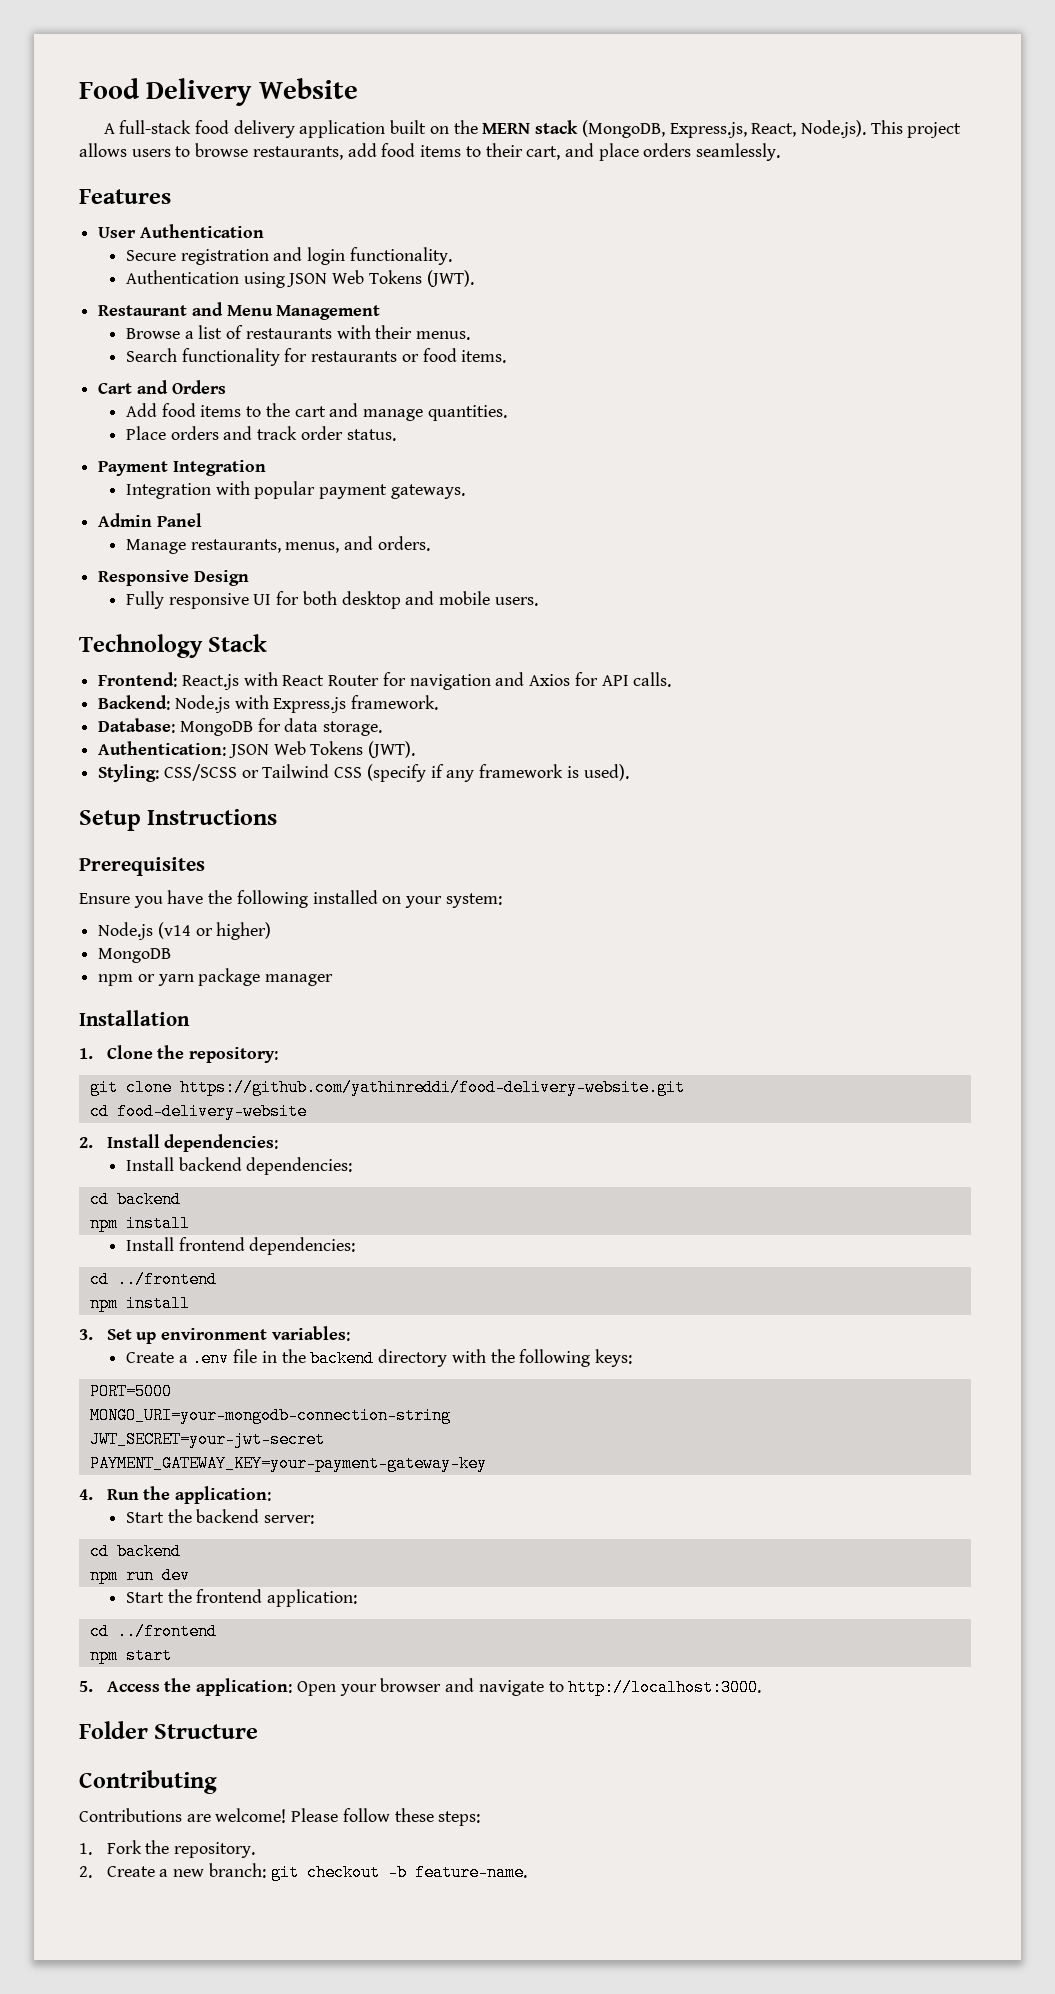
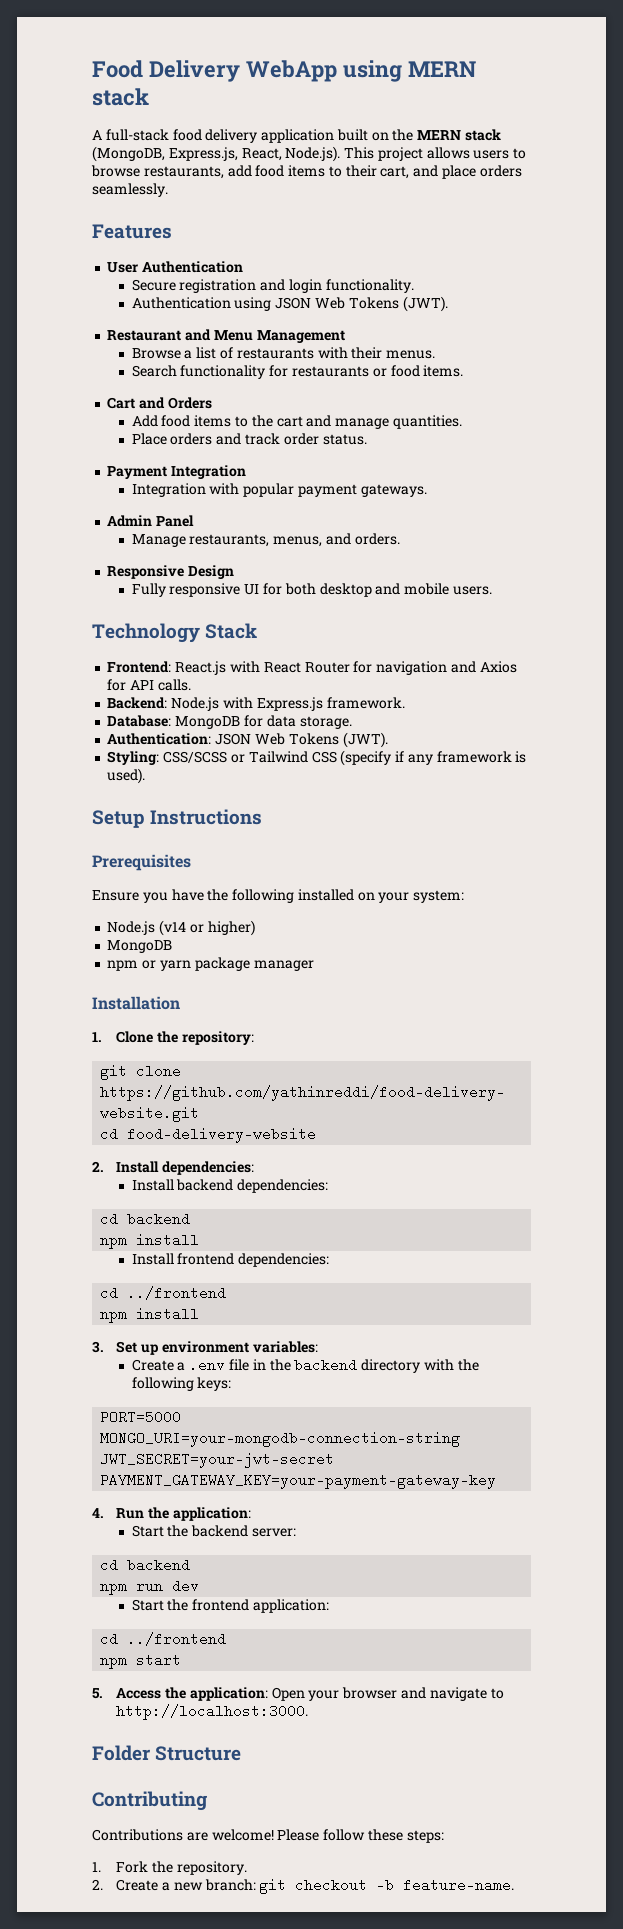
- Food Delivery Website
+ Food Delivery WebApp using MERN stack

